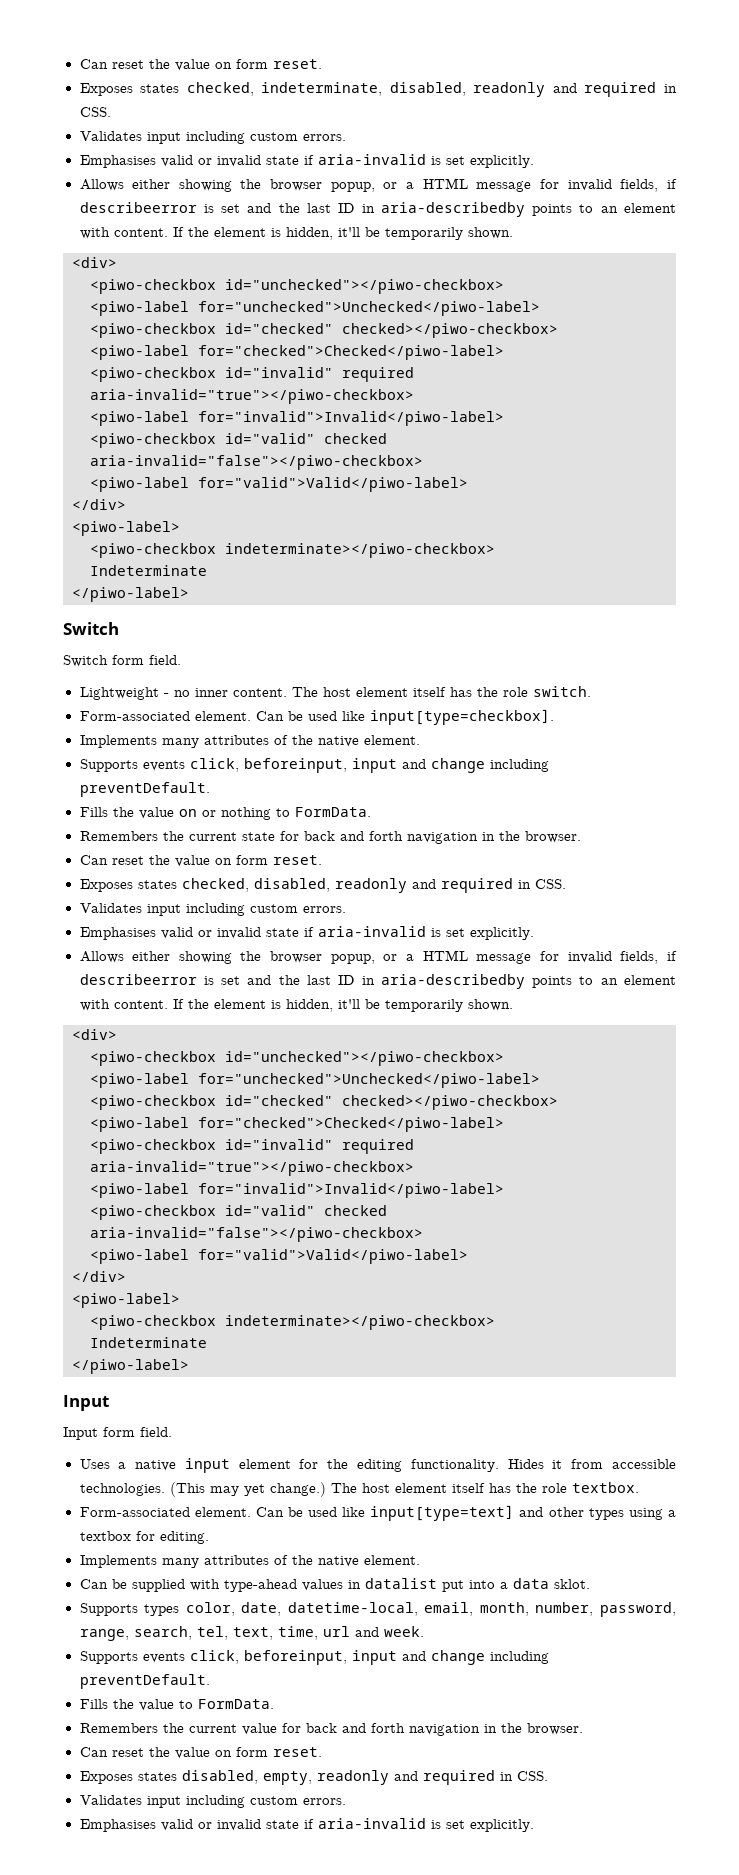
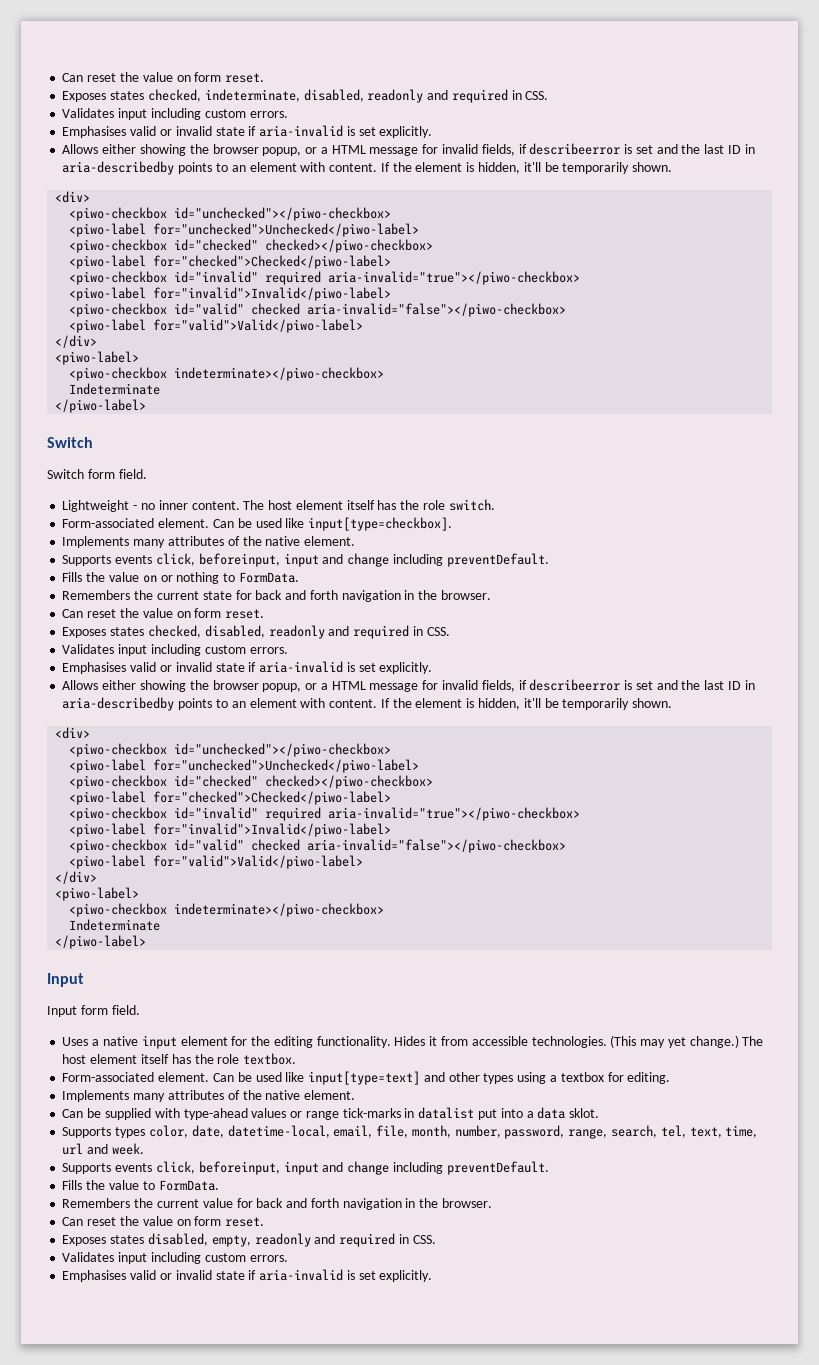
- Can be supplied with type-ahead values in datalist put into a data sklot.
+ Can be supplied with type-ahead values or range tick-marks in datalist put into a data sklot.
- Supports types color, date, datetime-local, email, month, number, password, range, search, tel, text, time, url and week.
+ Supports types color, date, datetime-local, email, file, month, number, password, range, search, tel, text, time, url and week.

